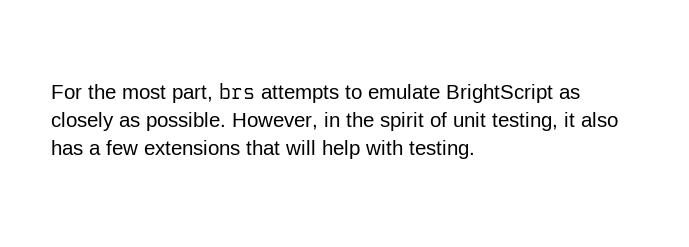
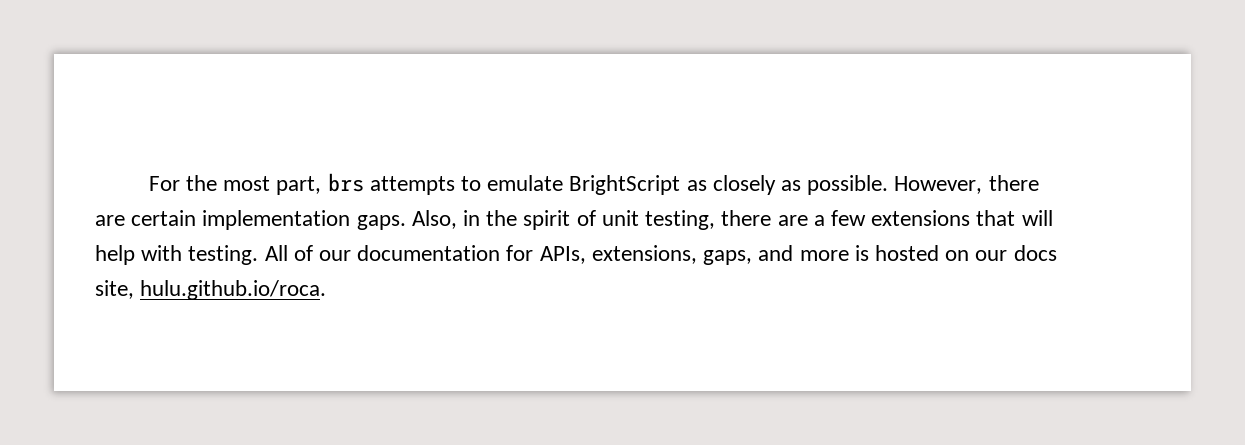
- However, in the spirit of unit testing, it also has a few extensions that will help with testing.
+ However, there are certain implementation gaps. Also, in the spirit of unit testing, there are a few extensions that will help with testing.
+ All of our documentation for APIs, extensions, gaps, and more is hosted on our docs site, hulu.github.io/roca.

